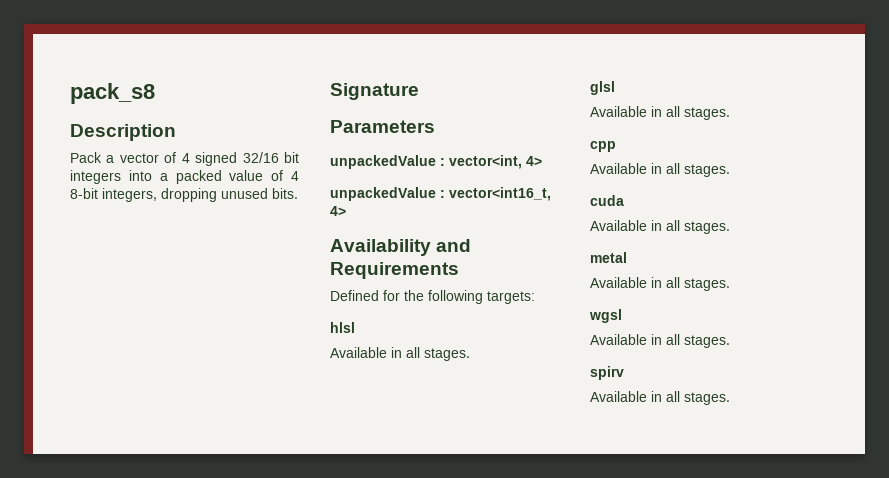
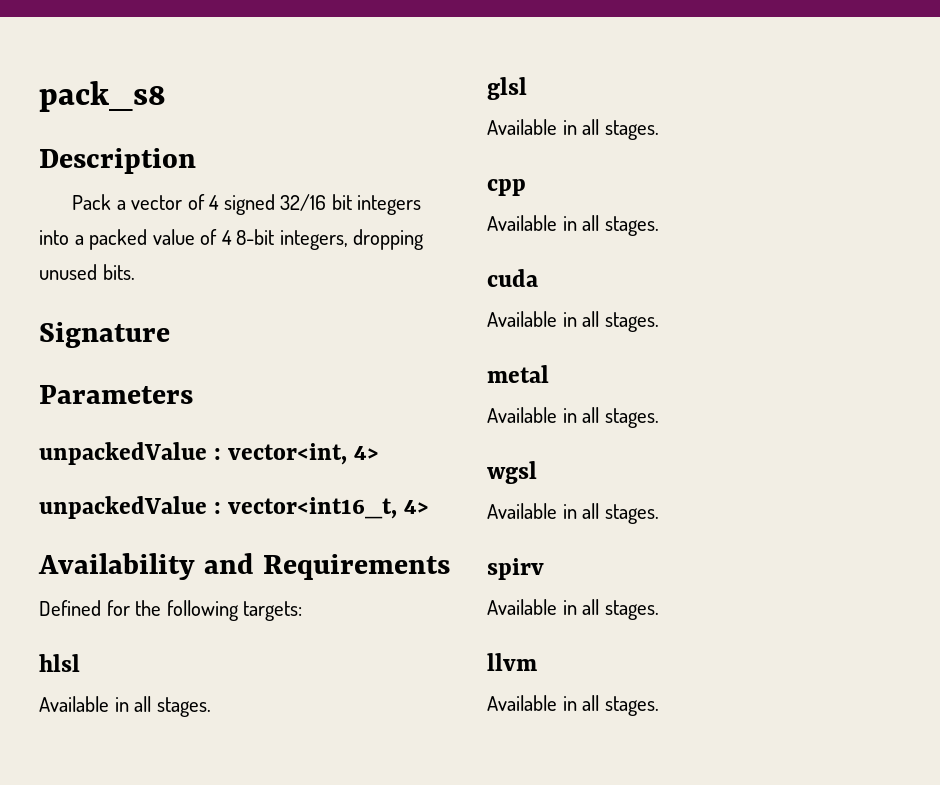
+ llvm
+ Available in all stages.

